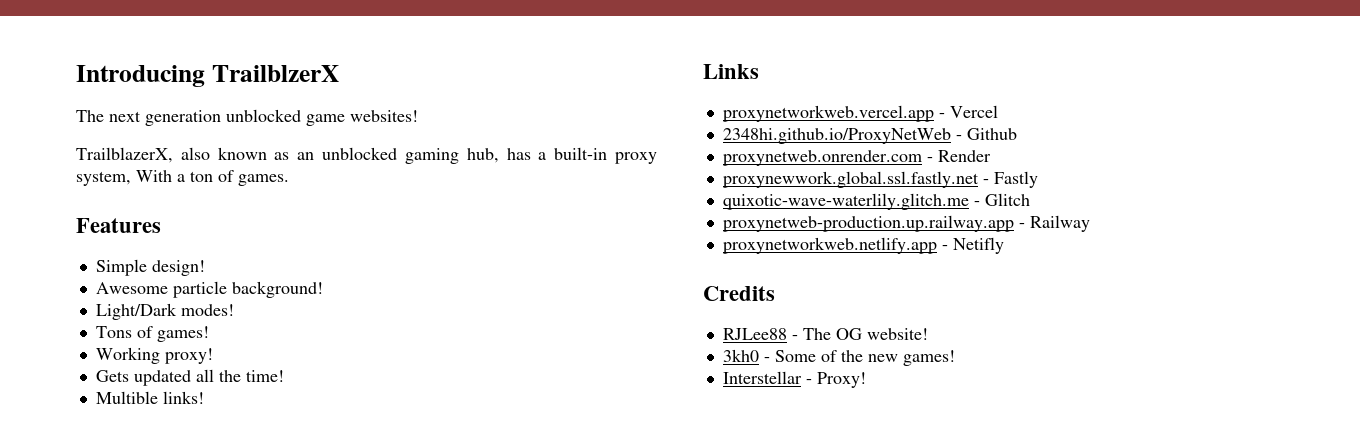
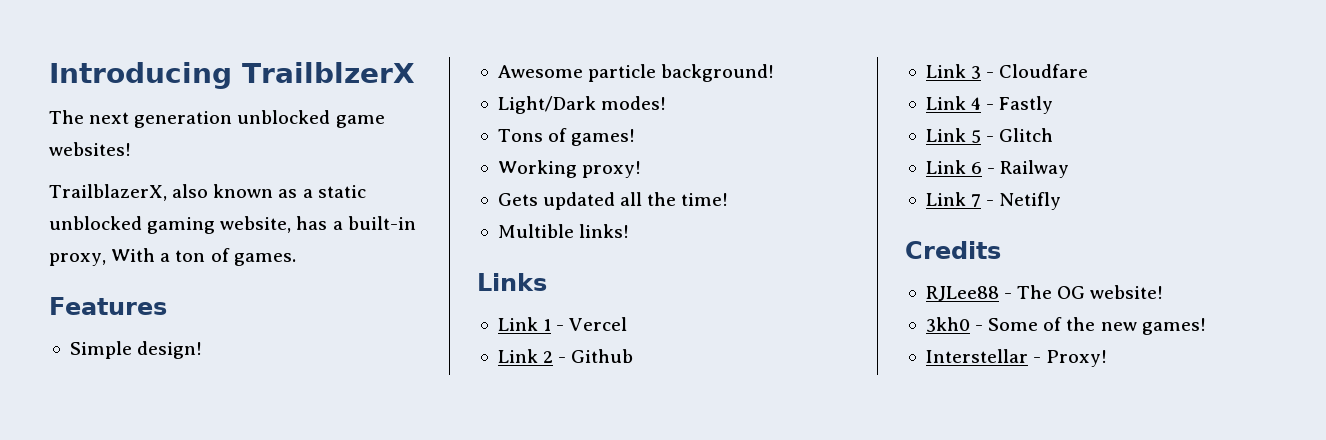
- TrailblazerX, also known as an unblocked gaming hub, has a built-in proxy system, With a ton of games.
+ TrailblazerX, also known as a static unblocked gaming website, has a built-in proxy, With a ton of games.
- proxynetworkweb.vercel.app - Vercel
+ Link 1 - Vercel
- 2348hi.github.io/ProxyNetWeb - Github
+ Link 2 - Github
- proxynetweb.onrender.com - Render
- proxynewwork.global.ssl.fastly.net - Fastly
+ Link 3 - Cloudfare
+ Link 4 - Fastly
- quixotic-wave-waterlily.glitch.me - Glitch
+ Link 5 - Glitch
- proxynetweb-production.up.railway.app - Railway
+ Link 6 - Railway
- proxynetworkweb.netlify.app - Netifly
+ Link 7 - Netifly

